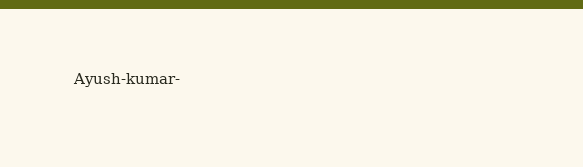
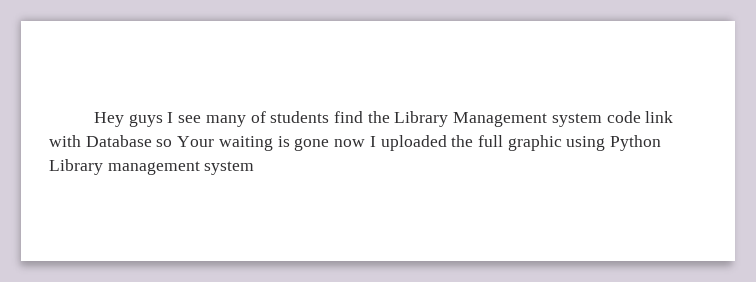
- Ayush-kumar-
+ Hey guys I see many of students find the Library Management system code link with Database so Your waiting is gone now I uploaded the full graphic using Python Library management system

